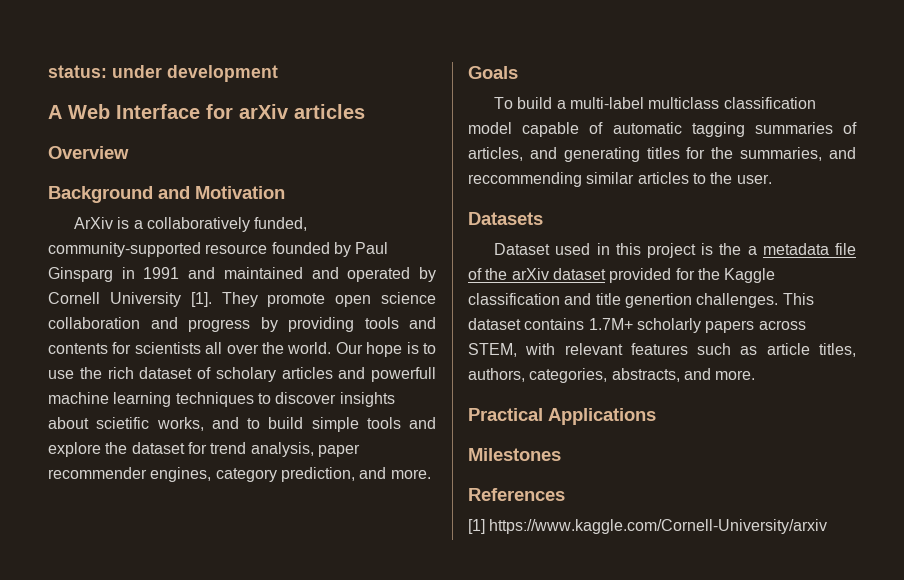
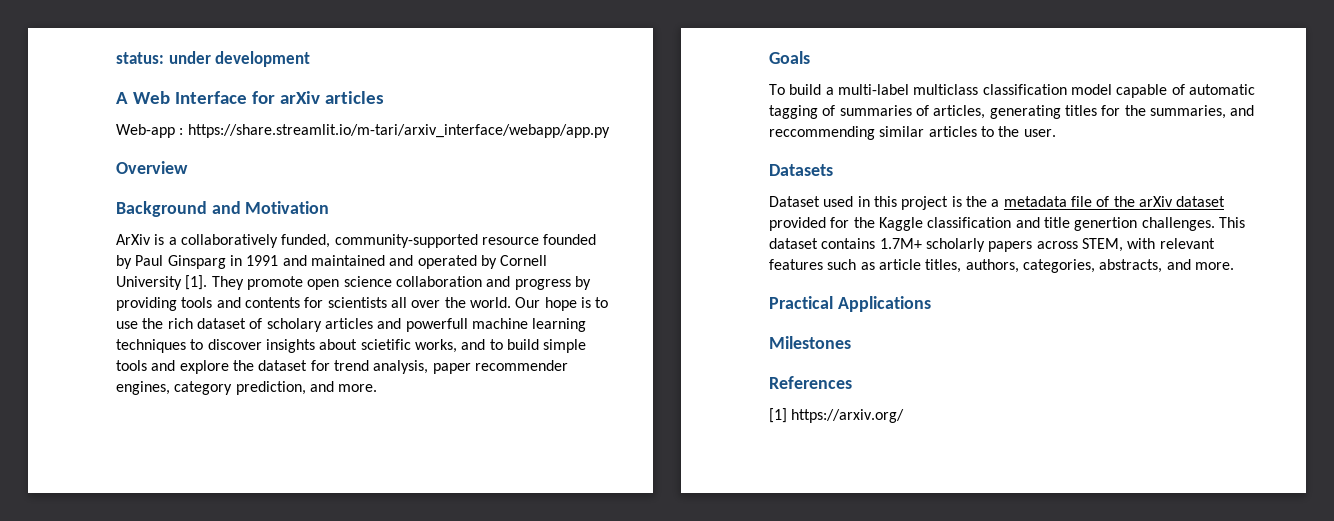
+ Web-app : https://share.streamlit.io/m-tari/arxiv_interface/webapp/app.py
- To build a multi-label multiclass classification model capable of automatic tagging summaries of articles, and generating titles for the summaries, and reccommending similar articles to the user.
+ To build a multi-label multiclass classification model capable of automatic tagging of summaries of articles, generating titles for the summaries, and reccommending similar articles to the user.
- [1] https://www.kaggle.com/Cornell-University/arxiv
+ [1] https://arxiv.org/

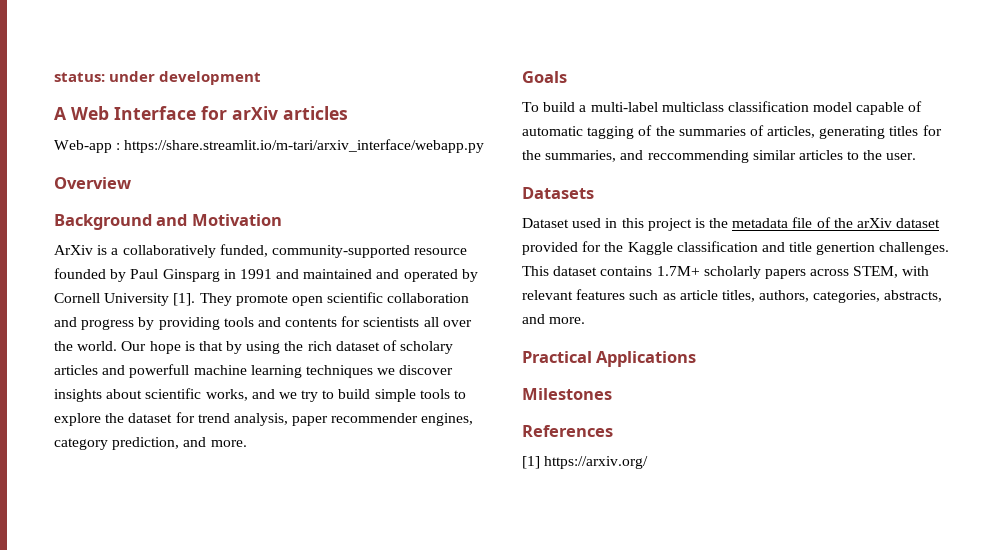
- Web-app : https://share.streamlit.io/m-tari/arxiv_interface/webapp/app.py
+ Web-app : https://share.streamlit.io/m-tari/arxiv_interface/webapp.py
- They promote open science collaboration and progress by providing tools and contents for scientists all over the world.
+ They promote open scientific collaboration and progress by providing tools and contents for scientists all over the world.
- Our hope is to use the rich dataset of scholary articles and powerfull machine learning techniques to discover insights about scietific works, and to build simple tools and explore the dataset for trend analysis, paper recommender engines, category prediction, and more.
+ Our hope is that by using the rich dataset of scholary articles and powerfull machine learning techniques we discover insights about scientific works, and we try to build simple tools to explore the dataset for trend analysis, paper recommender engines, category prediction, and more.
- To build a multi-label multiclass classification model capable of automatic tagging of summaries of articles, generating titles for the summaries, and reccommending similar articles to the user.
+ To build a multi-label multiclass classification model capable of automatic tagging of the summaries of articles, generating titles for the summaries, and reccommending similar articles to the user.
- Dataset used in this project is the a metadata file of the arXiv dataset provided for the Kaggle classification and title genertion challenges.
+ Dataset used in this project is the metadata file of the arXiv dataset provided for the Kaggle classification and title genertion challenges.

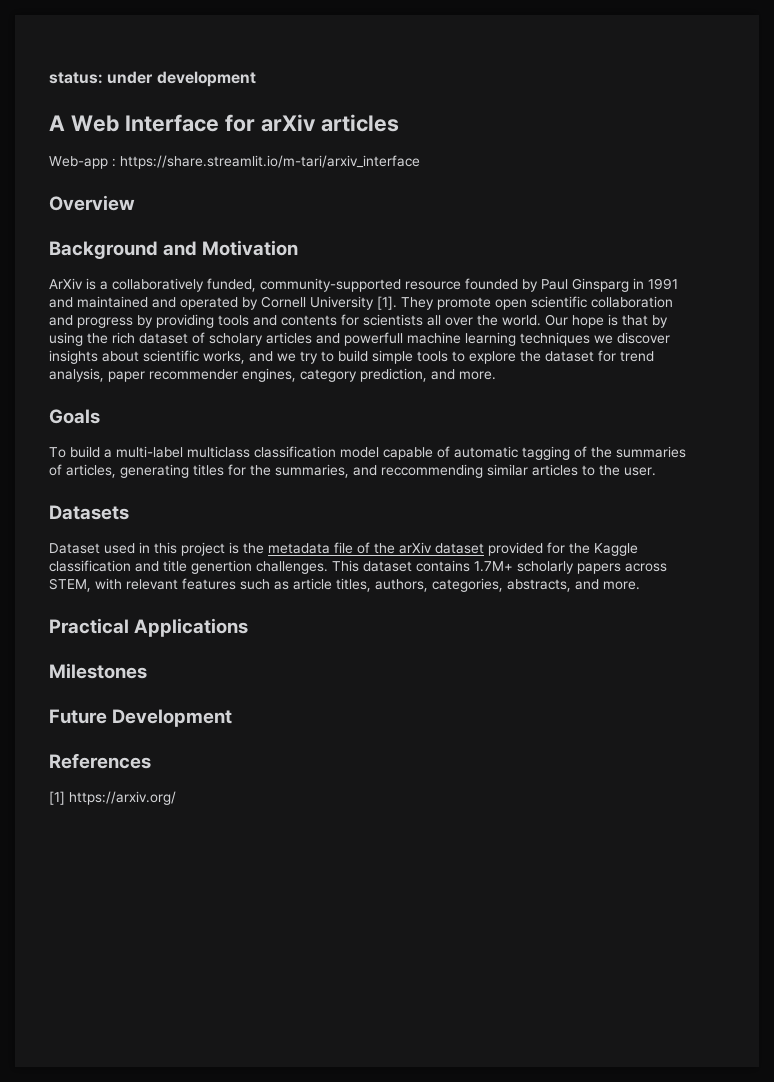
- Web-app : https://share.streamlit.io/m-tari/arxiv_interface/webapp.py
+ Web-app : https://share.streamlit.io/m-tari/arxiv_interface
+ Future Development

